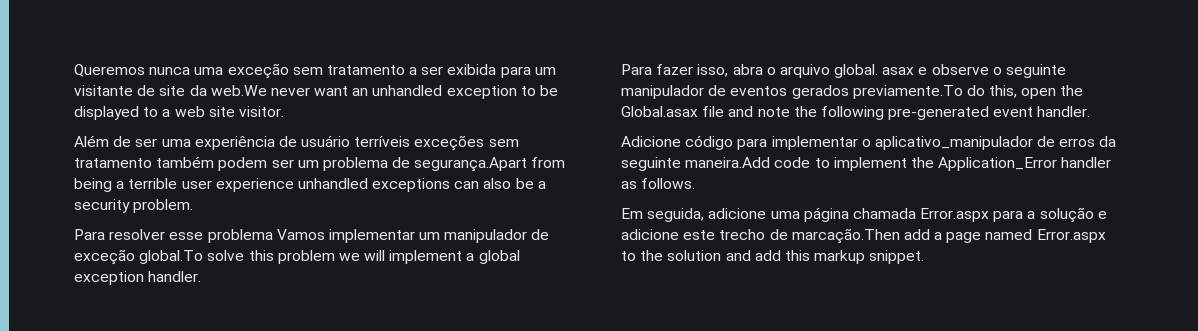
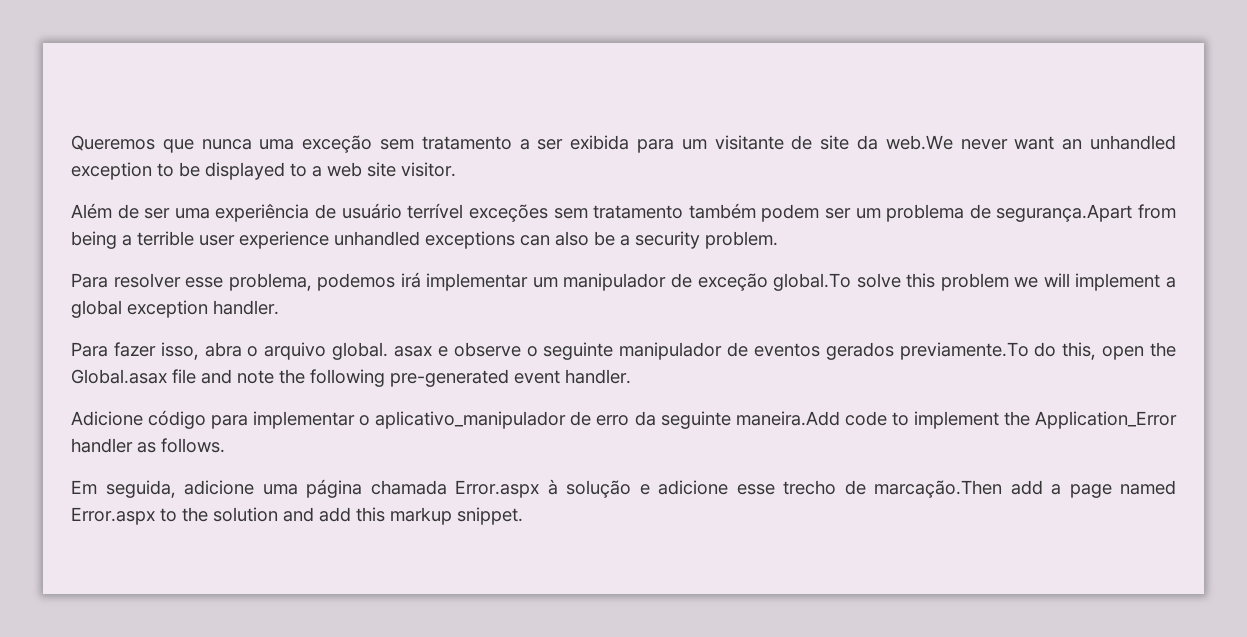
- Queremos nunca uma exceção sem tratamento a ser exibida para um visitante de site da web.We never want an unhandled exception to be displayed to a web site visitor.
+ Queremos que nunca uma exceção sem tratamento a ser exibida para um visitante de site da web.We never want an unhandled exception to be displayed to a web site visitor.
- Além de ser uma experiência de usuário terríveis exceções sem tratamento também podem ser um problema de segurança.Apart from being a terrible user experience unhandled exceptions can also be a security problem.
+ Além de ser uma experiência de usuário terrível exceções sem tratamento também podem ser um problema de segurança.Apart from being a terrible user experience unhandled exceptions can also be a security problem.
- Para resolver esse problema Vamos implementar um manipulador de exceção global.To solve this problem we will implement a global exception handler.
+ Para resolver esse problema, podemos irá implementar um manipulador de exceção global.To solve this problem we will implement a global exception handler.
- Adicione código para implementar o aplicativo_manipulador de erros da seguinte maneira.Add code to implement the Application_Error handler as follows.
+ Adicione código para implementar o aplicativo_manipulador de erro da seguinte maneira.Add code to implement the Application_Error handler as follows.
- Em seguida, adicione uma página chamada Error.aspx para a solução e adicione este trecho de marcação.Then add a page named Error.aspx to the solution and add this markup snippet.
+ Em seguida, adicione uma página chamada Error.aspx à solução e adicione esse trecho de marcação.Then add a page named Error.aspx to the solution and add this markup snippet.

